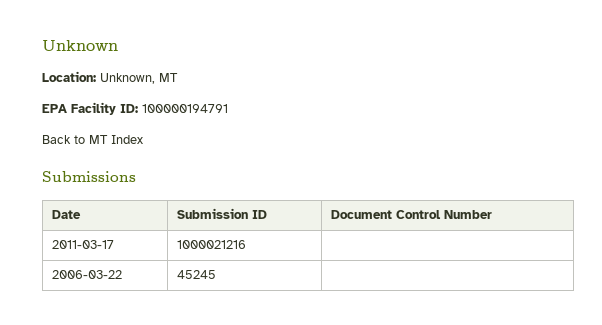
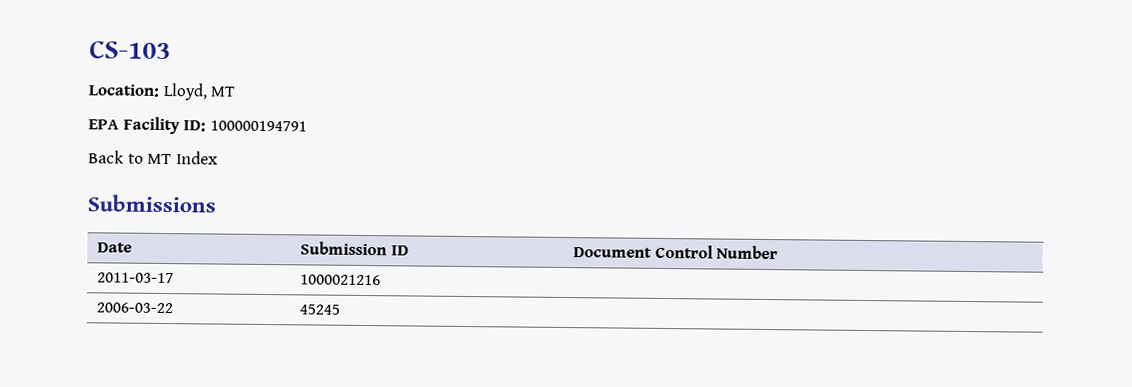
- Unknown
+ CS-103
- Location: Unknown, MT
+ Location: Lloyd, MT

